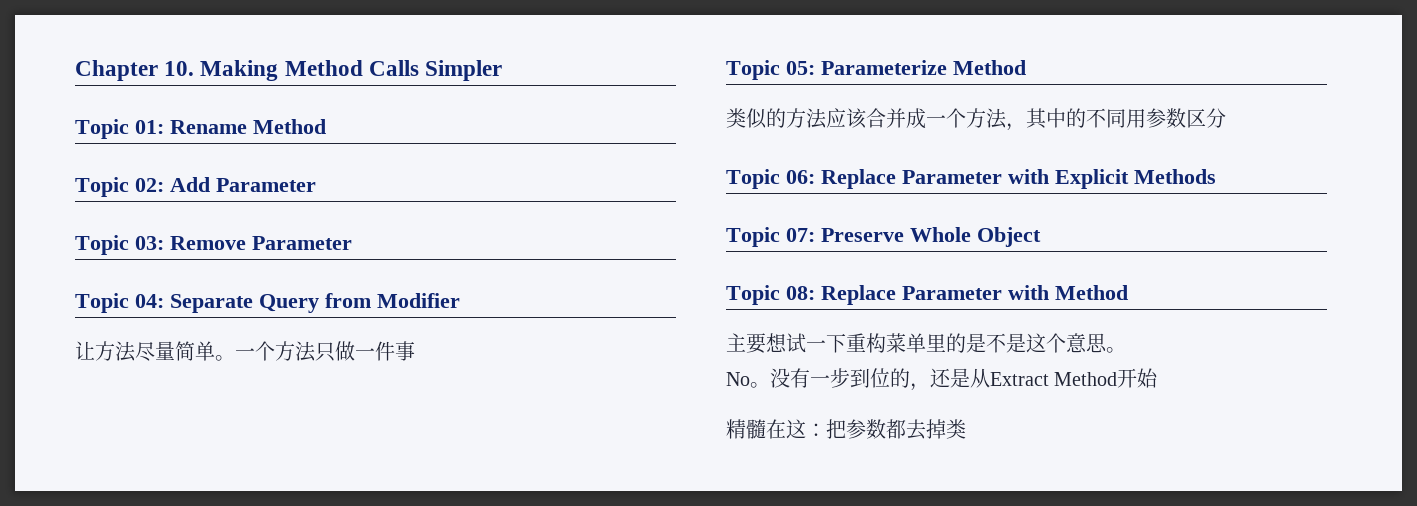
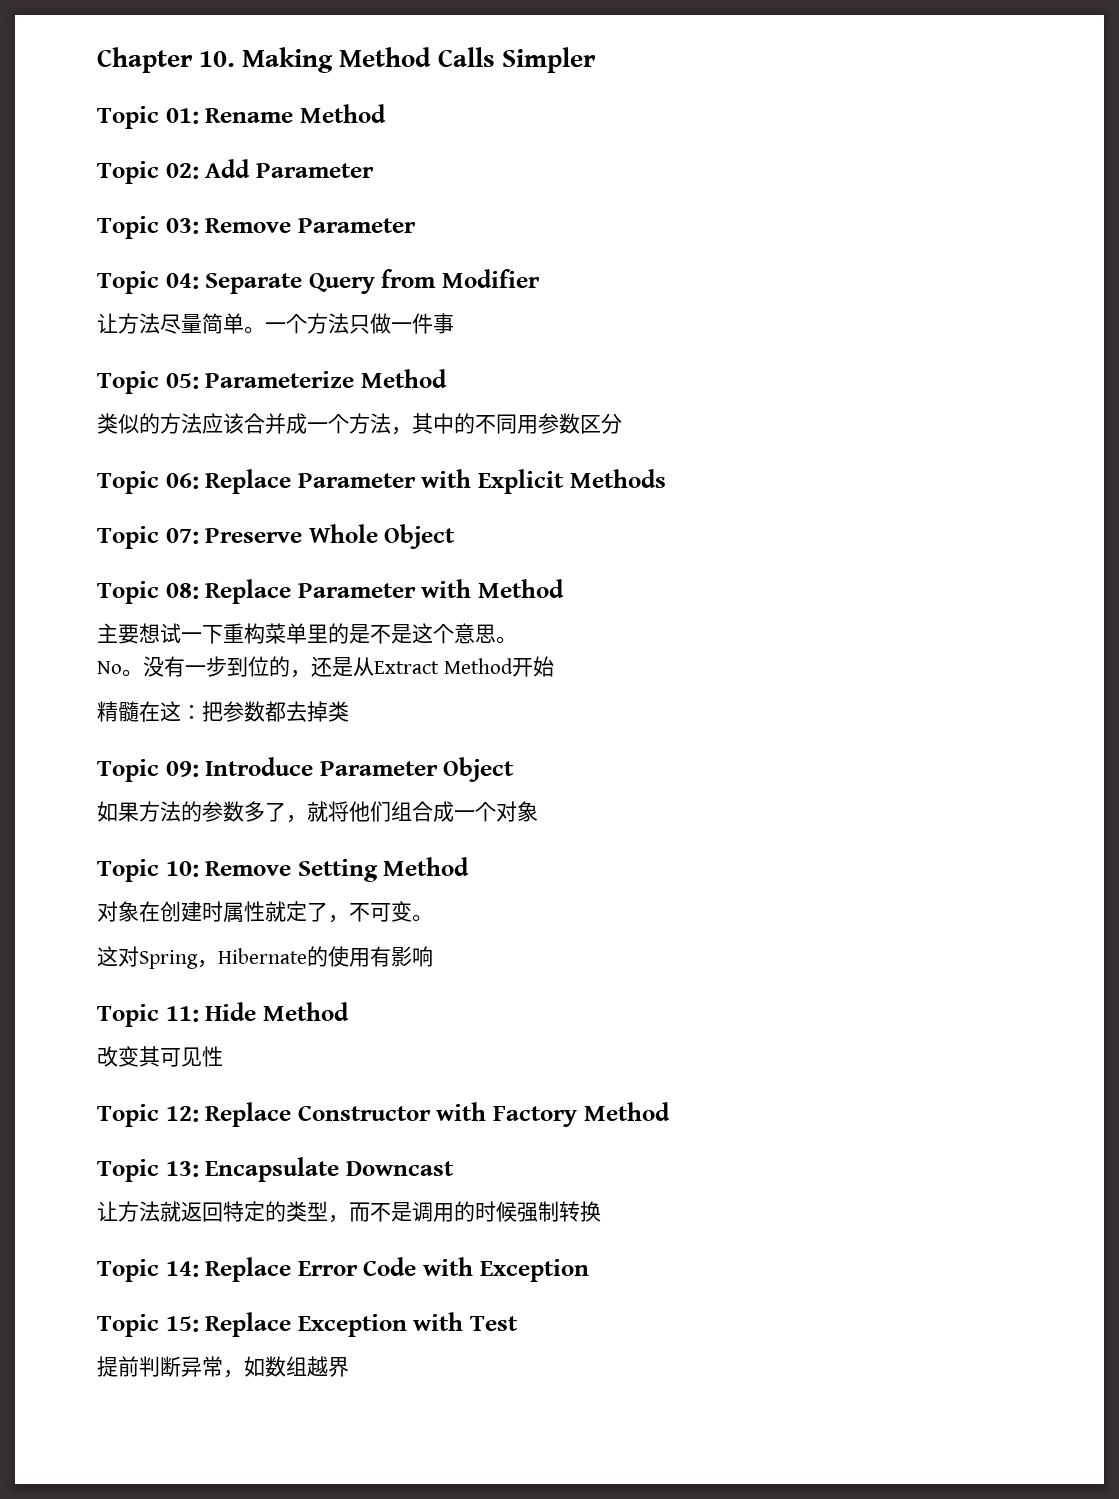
+ Topic 09: Introduce Parameter Object
+ 如果方法的参数多了，就将他们组合成一个对象
+ Topic 10: Remove Setting Method
+ 对象在创建时属性就定了，不可变。
+ 这对Spring，Hibernate的使用有影响
+ Topic 11: Hide Method
+ 改变其可见性
+ Topic 12: Replace Constructor with Factory Method
+ Topic 13: Encapsulate Downcast
+ 让方法就返回特定的类型，而不是调用的时候强制转换
+ Topic 14: Replace Error Code with Exception
+ Topic 15: Replace Exception with Test
+ 提前判断异常，如数组越界

